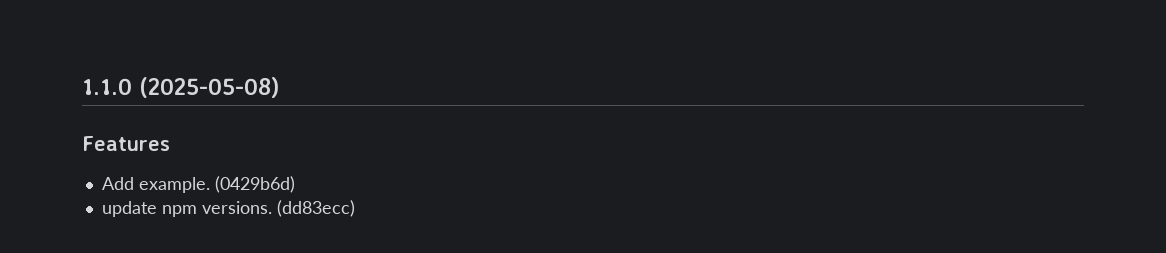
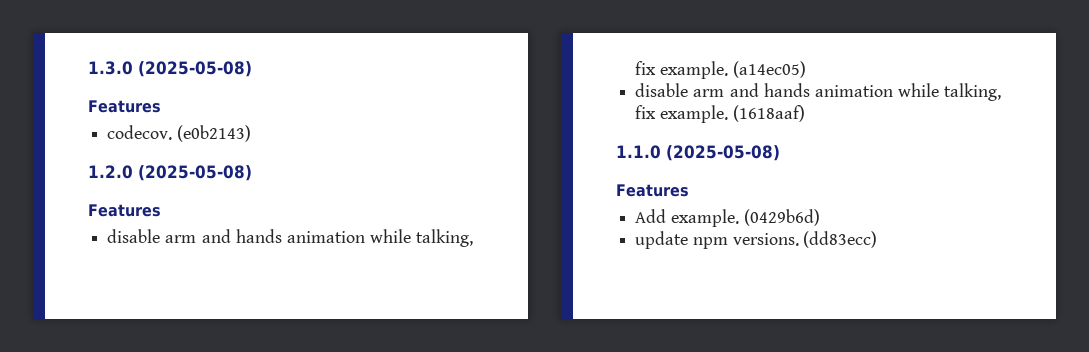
+ 1.3.0 (2025-05-08)
+ Features
+ codecov. (e0b2143)
+ 1.2.0 (2025-05-08)
+ Features
+ disable arm and hands animation while talking, fix example. (a14ec05)
+ disable arm and hands animation while talking, fix example. (1618aaf)

